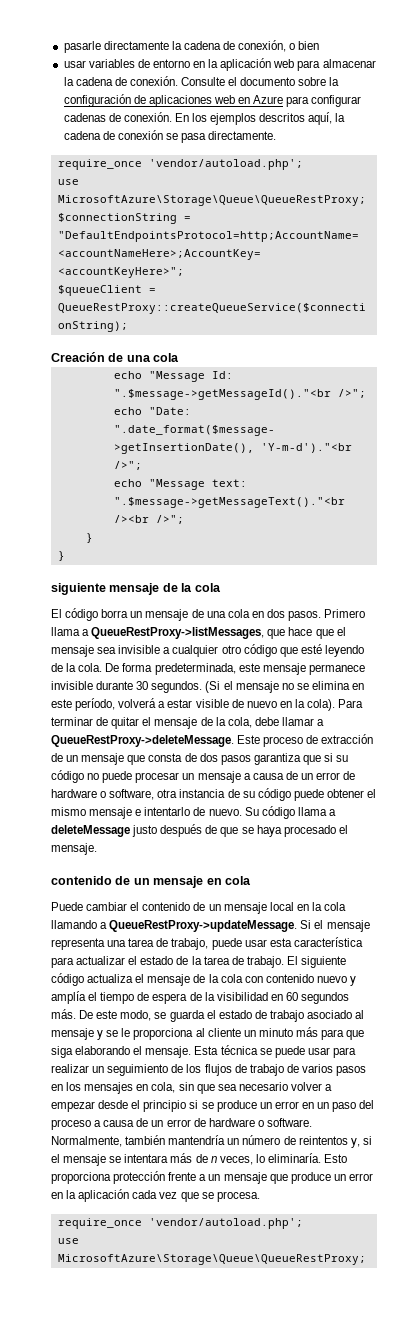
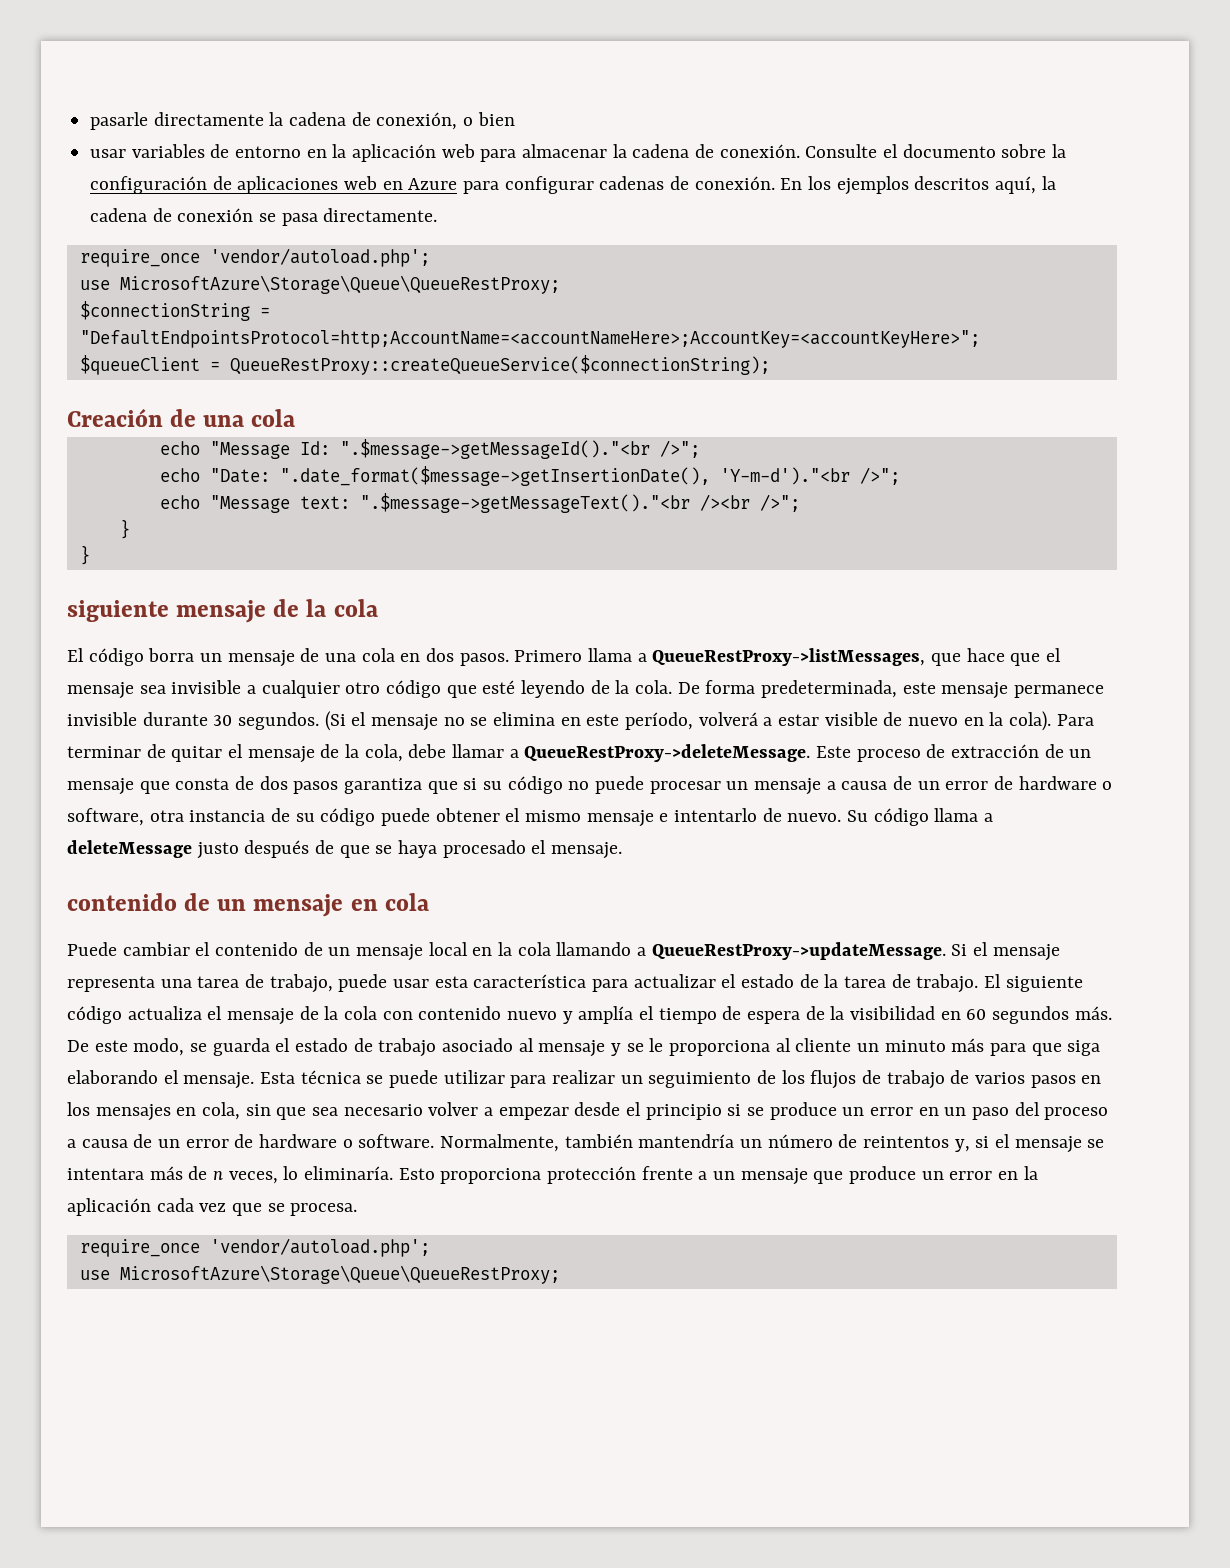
- Esta técnica se puede usar para realizar un seguimiento de los flujos de trabajo de varios pasos en los mensajes en cola, sin que sea necesario volver a empezar desde el principio si se produce un error en un paso del proceso a causa de un error de hardware o software.
+ Esta técnica se puede utilizar para realizar un seguimiento de los flujos de trabajo de varios pasos en los mensajes en cola, sin que sea necesario volver a empezar desde el principio si se produce un error en un paso del proceso a causa de un error de hardware o software.

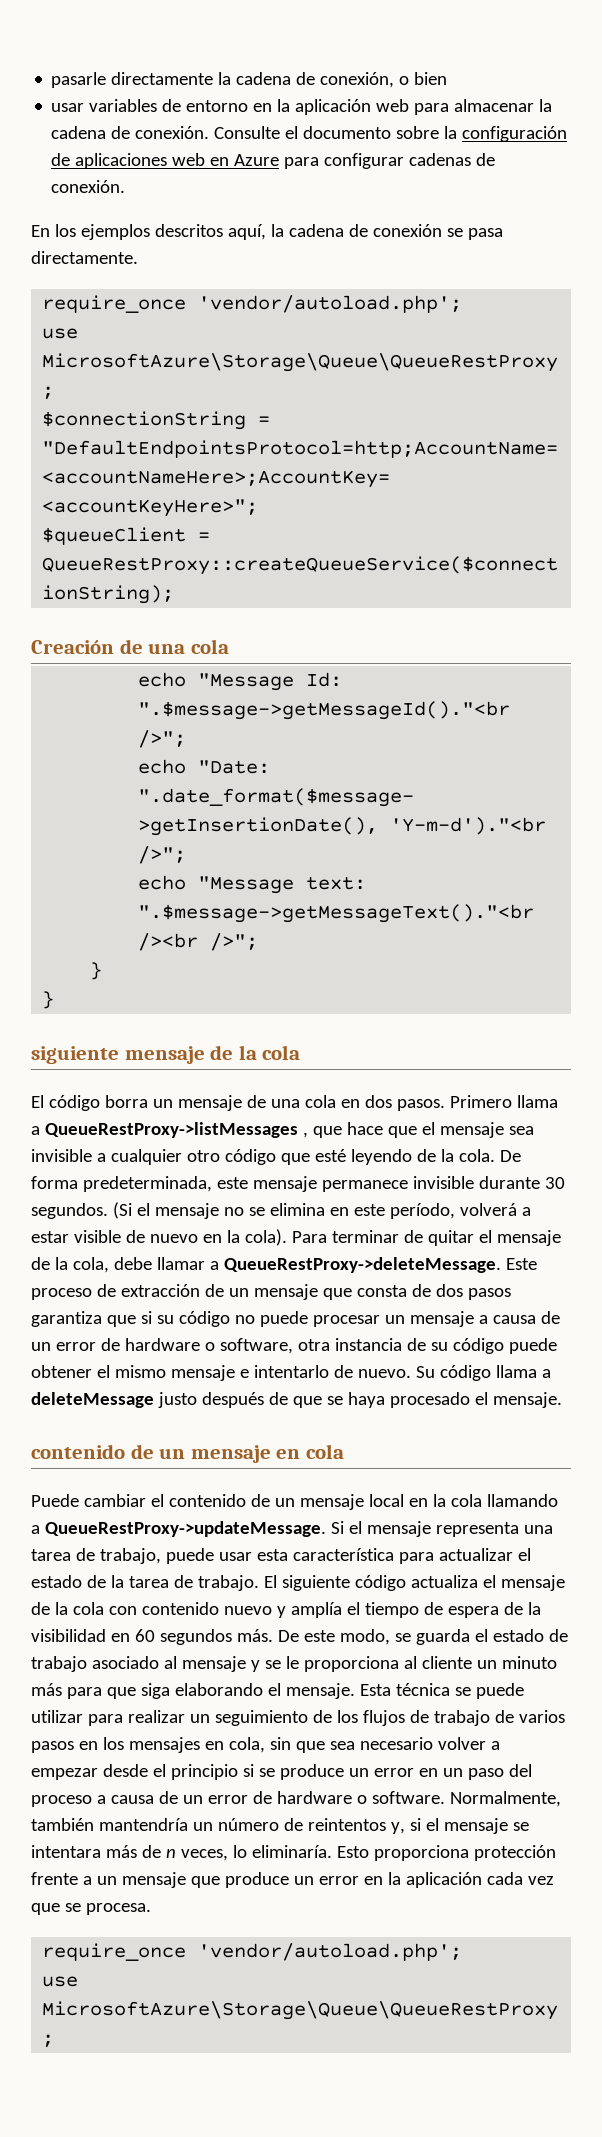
- Consulte el documento sobre la configuración de aplicaciones web en Azure para configurar cadenas de conexión. En los ejemplos descritos aquí, la cadena de conexión se pasa directamente.
+ Consulte el documento sobre la configuración de aplicaciones web en Azure para configurar cadenas de conexión.
+ En los ejemplos descritos aquí, la cadena de conexión se pasa directamente.
- Primero llama a QueueRestProxy->listMessages, que hace que el mensaje sea invisible a cualquier otro código que esté leyendo de la cola.
+ Primero llama a QueueRestProxy->listMessages , que hace que el mensaje sea invisible a cualquier otro código que esté leyendo de la cola.

